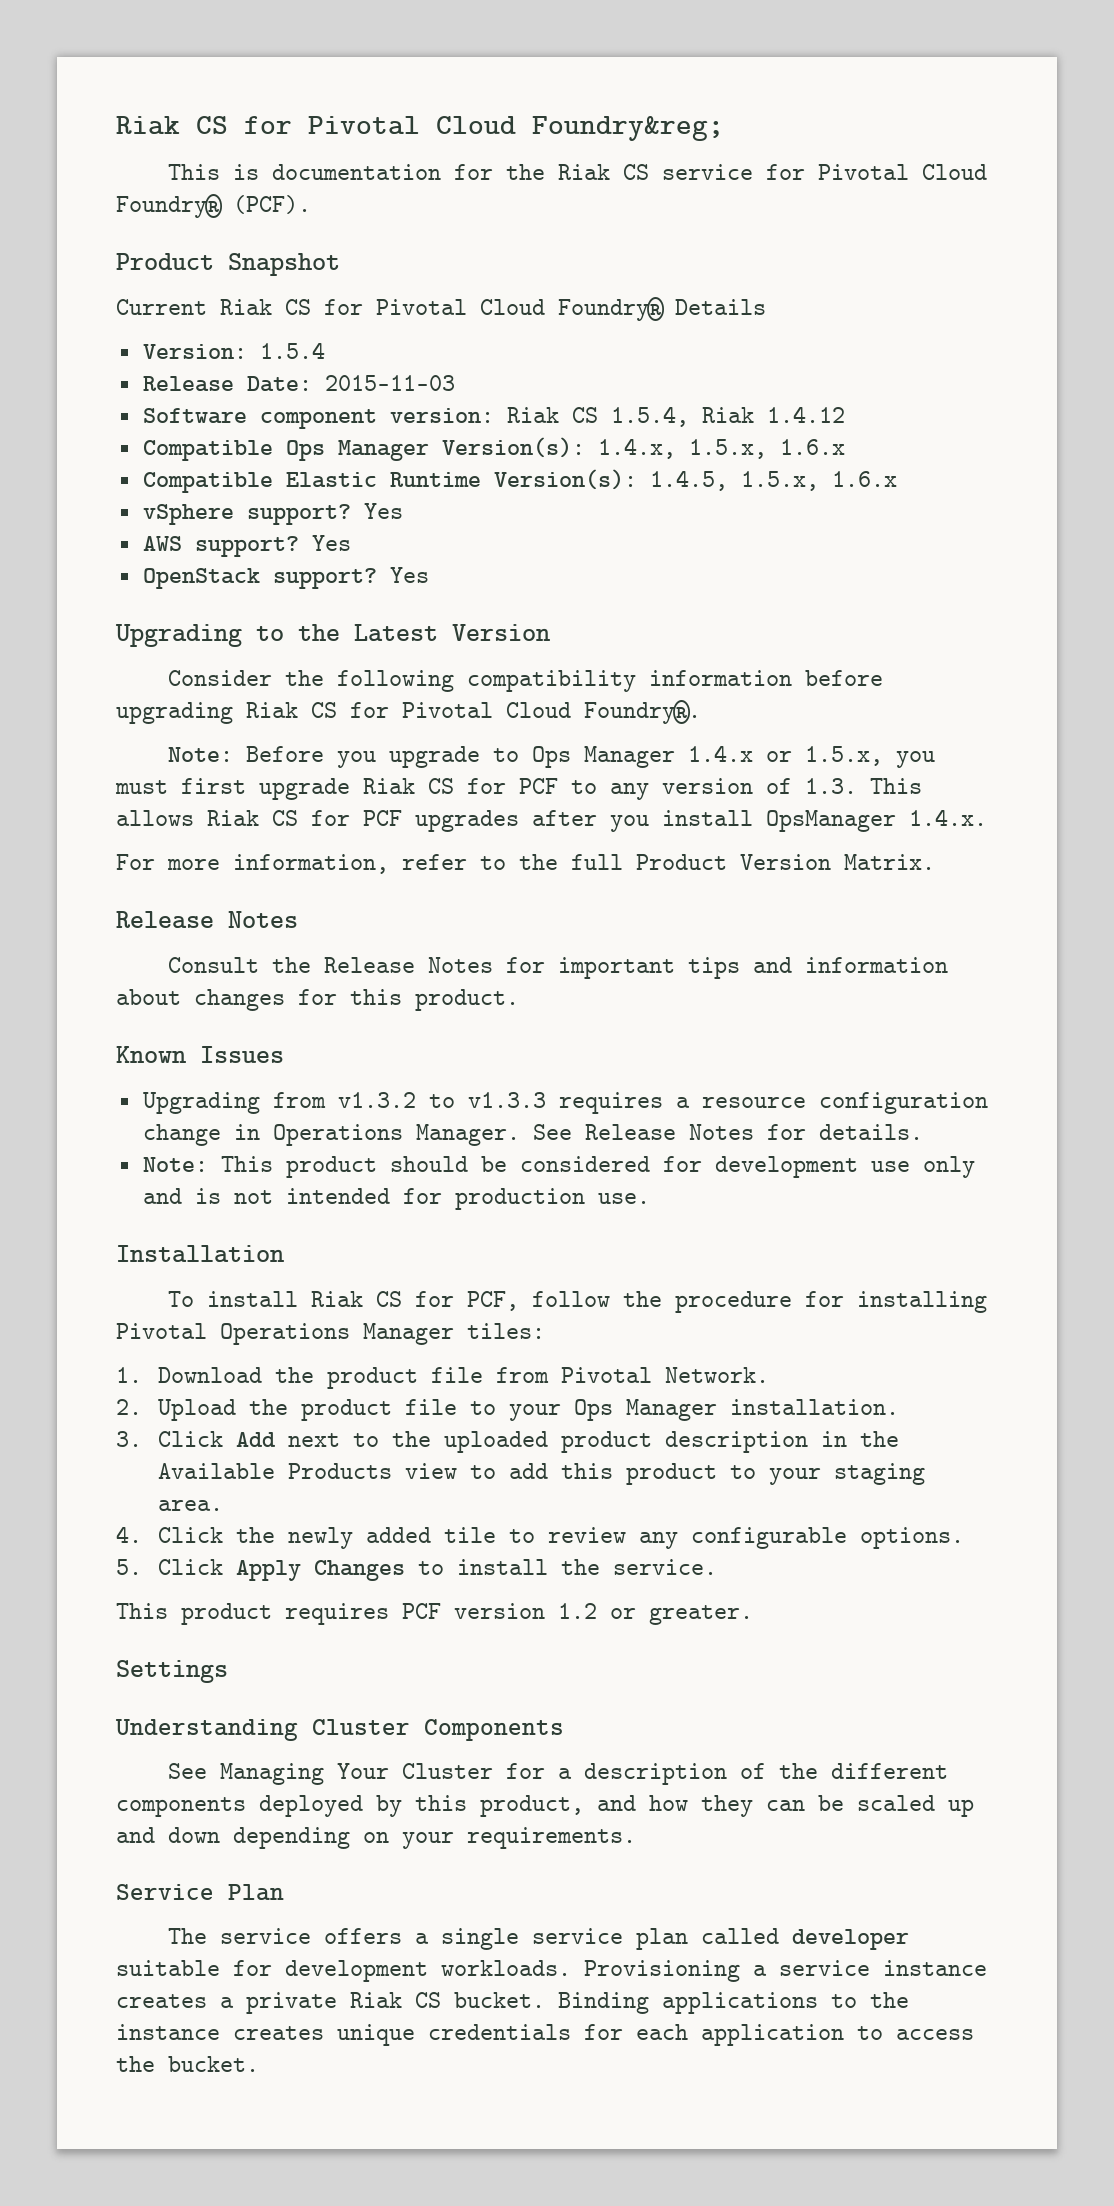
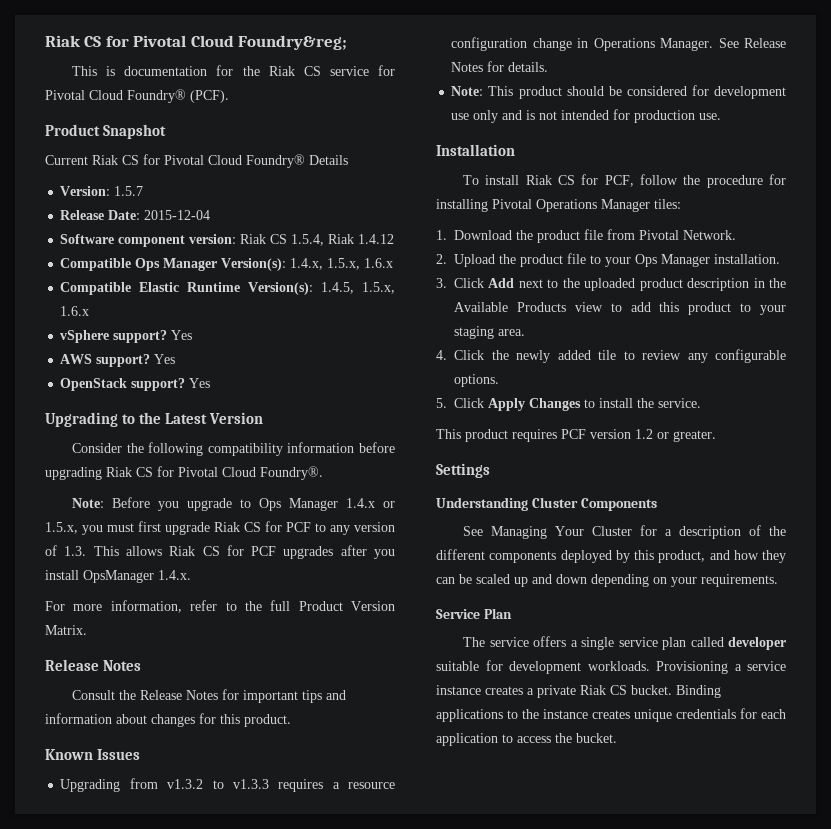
- Version: 1.5.4
+ Version: 1.5.7
- Release Date: 2015-11-03
+ Release Date: 2015-12-04

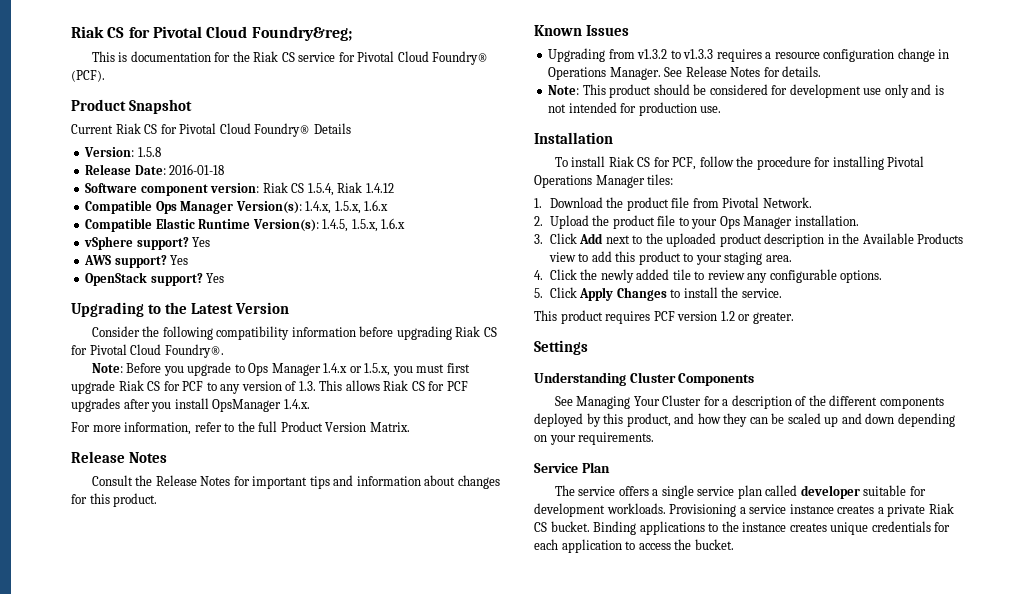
- Version: 1.5.7
+ Version: 1.5.8
- Release Date: 2015-12-04
+ Release Date: 2016-01-18

